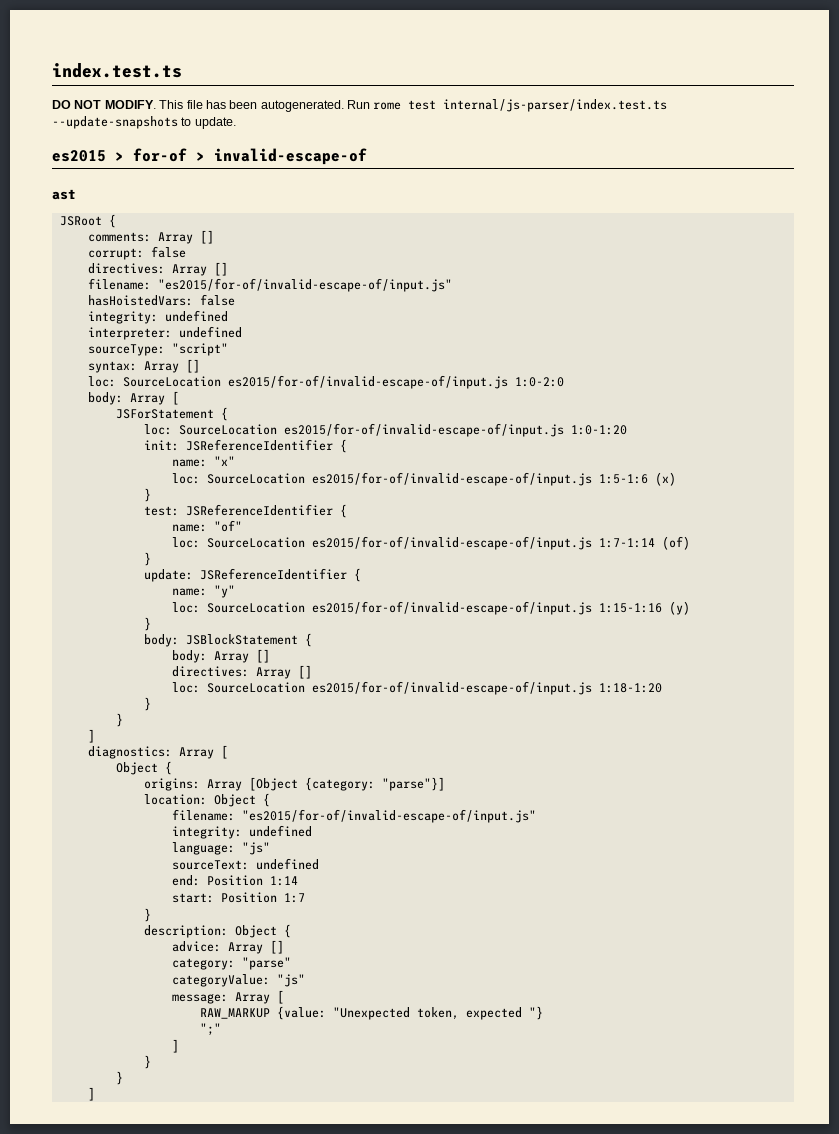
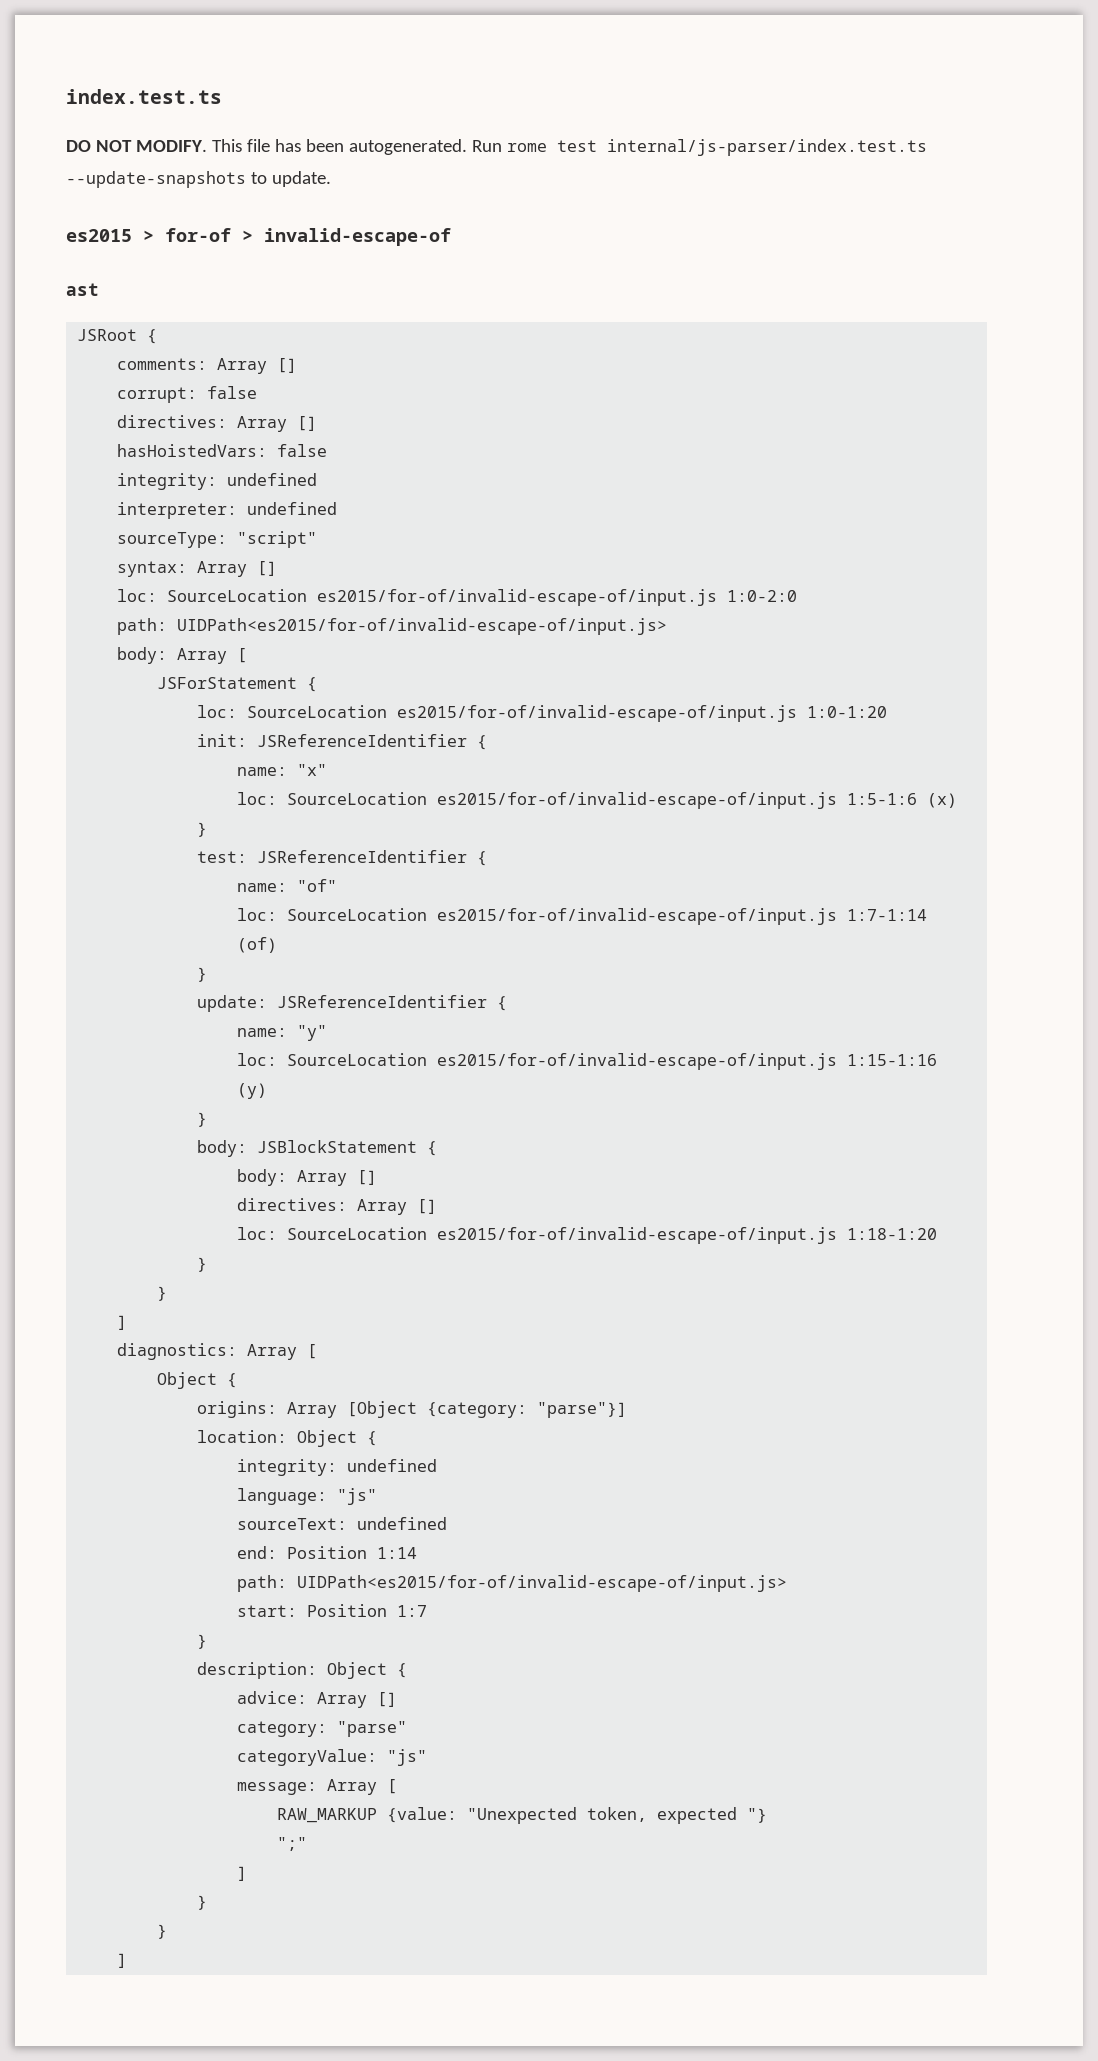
  corrupt: false
  directives: Array []
- filename: "es2015/for-of/invalid-escape-of/input.js"
  loc: SourceLocation es2015/for-of/invalid-escape-of/input.js 1:0-2:0
+ path: UIDPath<es2015/for-of/invalid-escape-of/input.js>
  location: Object {
- filename: "es2015/for-of/invalid-escape-of/input.js"
  end: Position 1:14
+ path: UIDPath<es2015/for-of/invalid-escape-of/input.js>

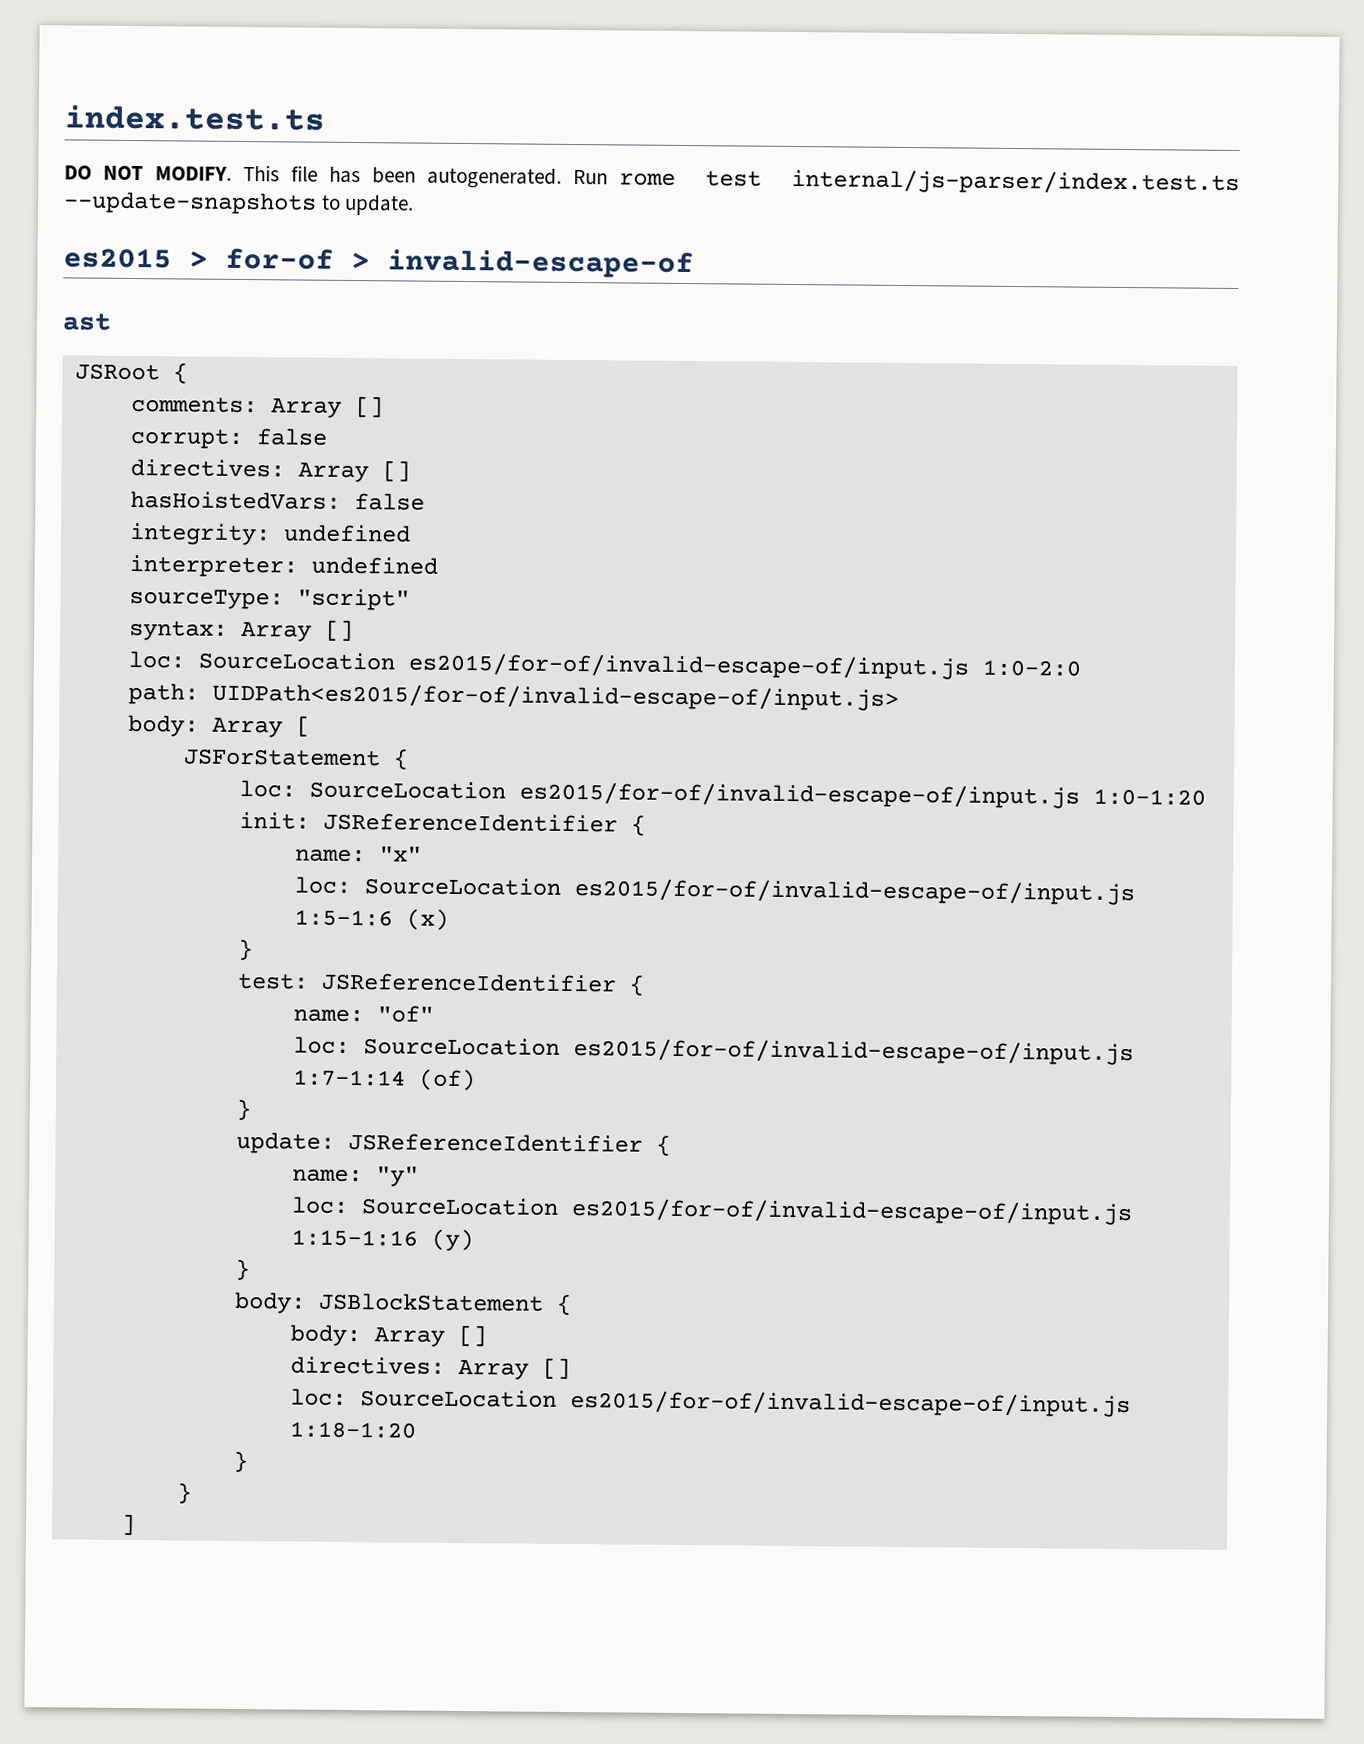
- diagnostics: Array [
- Object {
- origins: Array [Object {category: "parse"}]
- location: Object {
- integrity: undefined
- language: "js"
- sourceText: undefined
- end: Position 1:14
- path: UIDPath<es2015/for-of/invalid-escape-of/input.js>
- start: Position 1:7
- }
- description: Object {
- advice: Array []
- category: "parse"
- categoryValue: "js"
- message: Array [
- RAW_MARKUP {value: "Unexpected token, expected "}
- ";"
- ]
- }
- }
- ]

